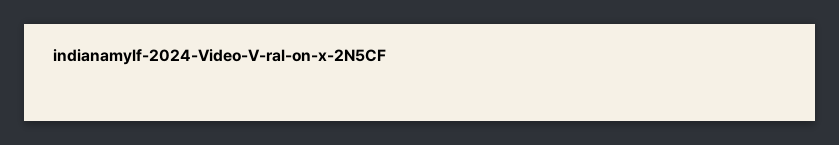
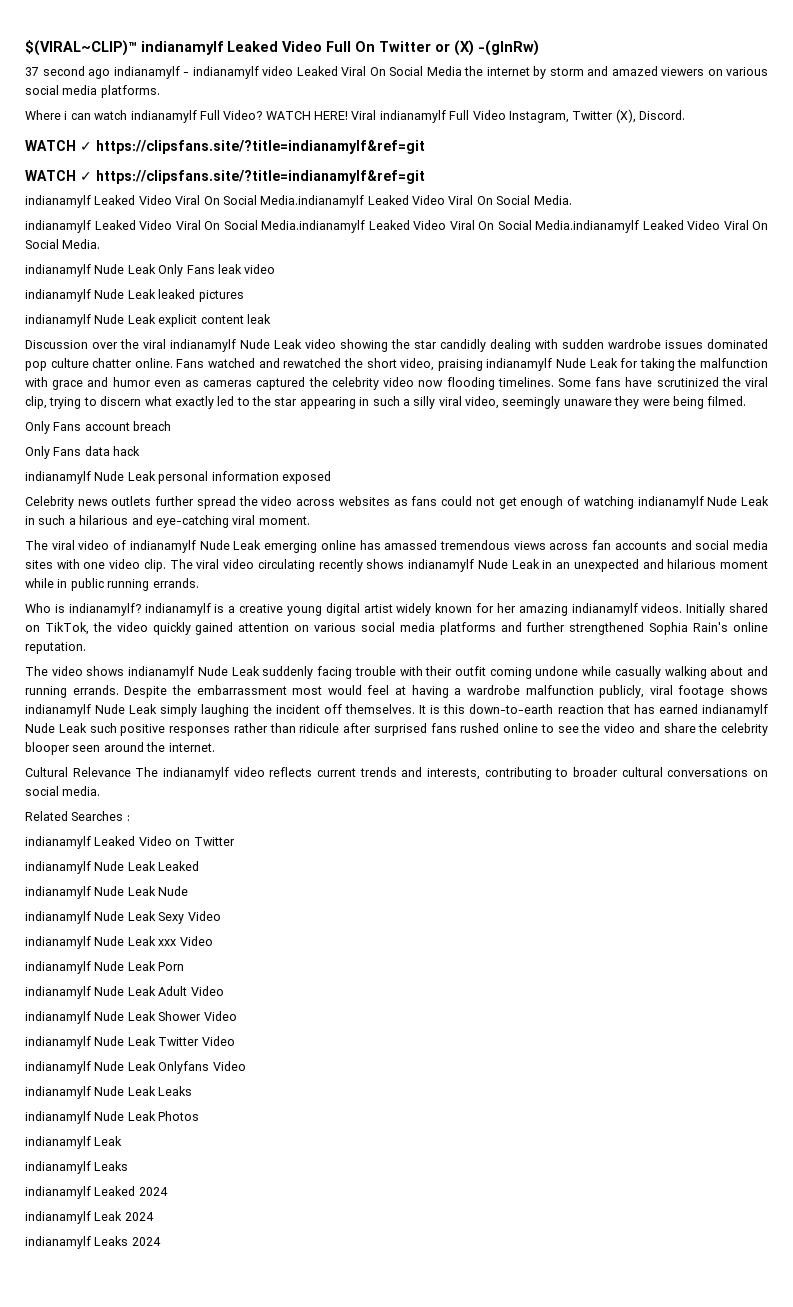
- indianamylf-2024-Video-V-ral-on-x-2N5CF
+ $(VIRAL~CLIP)™ indianamylf Leaked Video Full On Twitter or (X) -(gInRw)
+ 37 second ago indianamylf - indianamylf video Leaked Viral On Social Media the internet by storm and amazed viewers on various social media platforms.
+ Where i can watch indianamylf Full Video? WATCH HERE! Viral indianamylf Full Video Instagram, Twitter (X), Discord.
+ WATCH ✓ https://clipsfans.site/?title=indianamylf&ref=git
+ WATCH ✓ https://clipsfans.site/?title=indianamylf&ref=git
+ indianamylf Leaked Video Viral On Social Media.indianamylf Leaked Video Viral On Social Media.
+ indianamylf Leaked Video Viral On Social Media.indianamylf Leaked Video Viral On Social Media.indianamylf Leaked Video Viral On Social Media.
+ indianamylf Nude Leak Only Fans leak video
+ indianamylf Nude Leak leaked pictures
+ indianamylf Nude Leak explicit content leak
+ Discussion over the viral indianamylf Nude Leak video showing the star candidly dealing with sudden wardrobe issues dominated pop culture chatter online. Fans watched and rewatched the short video, praising indianamylf Nude Leak for taking the malfunction with grace and humor even as cameras captured the celebrity video now flooding timelines. Some fans have scrutinized the viral clip, trying to discern what exactly led to the star appearing in such a silly viral video, seemingly unaware they were being filmed.
+ Only Fans account breach
+ Only Fans data hack
+ indianamylf Nude Leak personal information exposed
+ Celebrity news outlets further spread the video across websites as fans could not get enough of watching indianamylf Nude Leak in such a hilarious and eye-catching viral moment.
+ The viral video of indianamylf Nude Leak emerging online has amassed tremendous views across fan accounts and social media sites with one video clip. The viral video circulating recently shows indianamylf Nude Leak in an unexpected and hilarious moment while in public running errands.
+ Who is indianamylf? indianamylf is a creative young digital artist widely known for her amazing indianamylf videos. Initially shared on TikTok, the video quickly gained attention on various social media platforms and further strengthened Sophia Rain's online reputation.
+ The video shows indianamylf Nude Leak suddenly facing trouble with their outfit coming undone while casually walking about and running errands. Despite the embarrassment most would feel at having a wardrobe malfunction publicly, viral footage shows indianamylf Nude Leak simply laughing the incident off themselves. It is this down-to-earth reaction that has earned indianamylf Nude Leak such positive responses rather than ridicule after surprised fans rushed online to see the video and share the celebrity blooper seen around the internet.
+ Cultural Relevance The indianamylf video reflects current trends and interests, contributing to broader cultural conversations on social media.
+ Related Searches :
+ indianamylf Leaked Video on Twitter
+ indianamylf Nude Leak Leaked
+ indianamylf Nude Leak Nude
+ indianamylf Nude Leak Sexy Video
+ indianamylf Nude Leak xxx Video
+ indianamylf Nude Leak Porn
+ indianamylf Nude Leak Adult Video
+ indianamylf Nude Leak Shower Video
+ indianamylf Nude Leak Twitter Video
+ indianamylf Nude Leak Onlyfans Video
+ indianamylf Nude Leak Leaks
+ indianamylf Nude Leak Photos
+ indianamylf Leak
+ indianamylf Leaks
+ indianamylf Leaked 2024
+ indianamylf Leak 2024
+ indianamylf Leaks 2024

